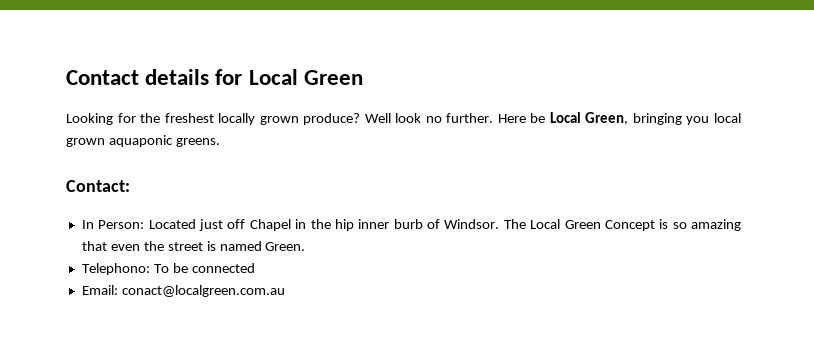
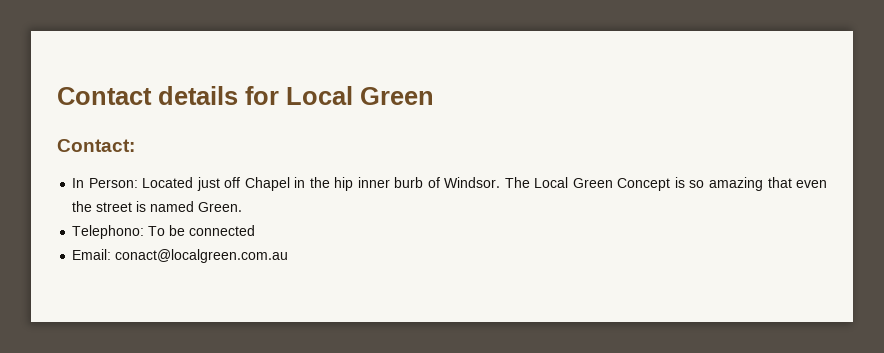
- Looking for the freshest locally grown produce? Well look no further. Here be Local Green, bringing you local grown aquaponic greens.

